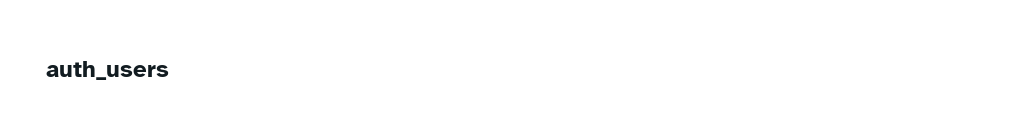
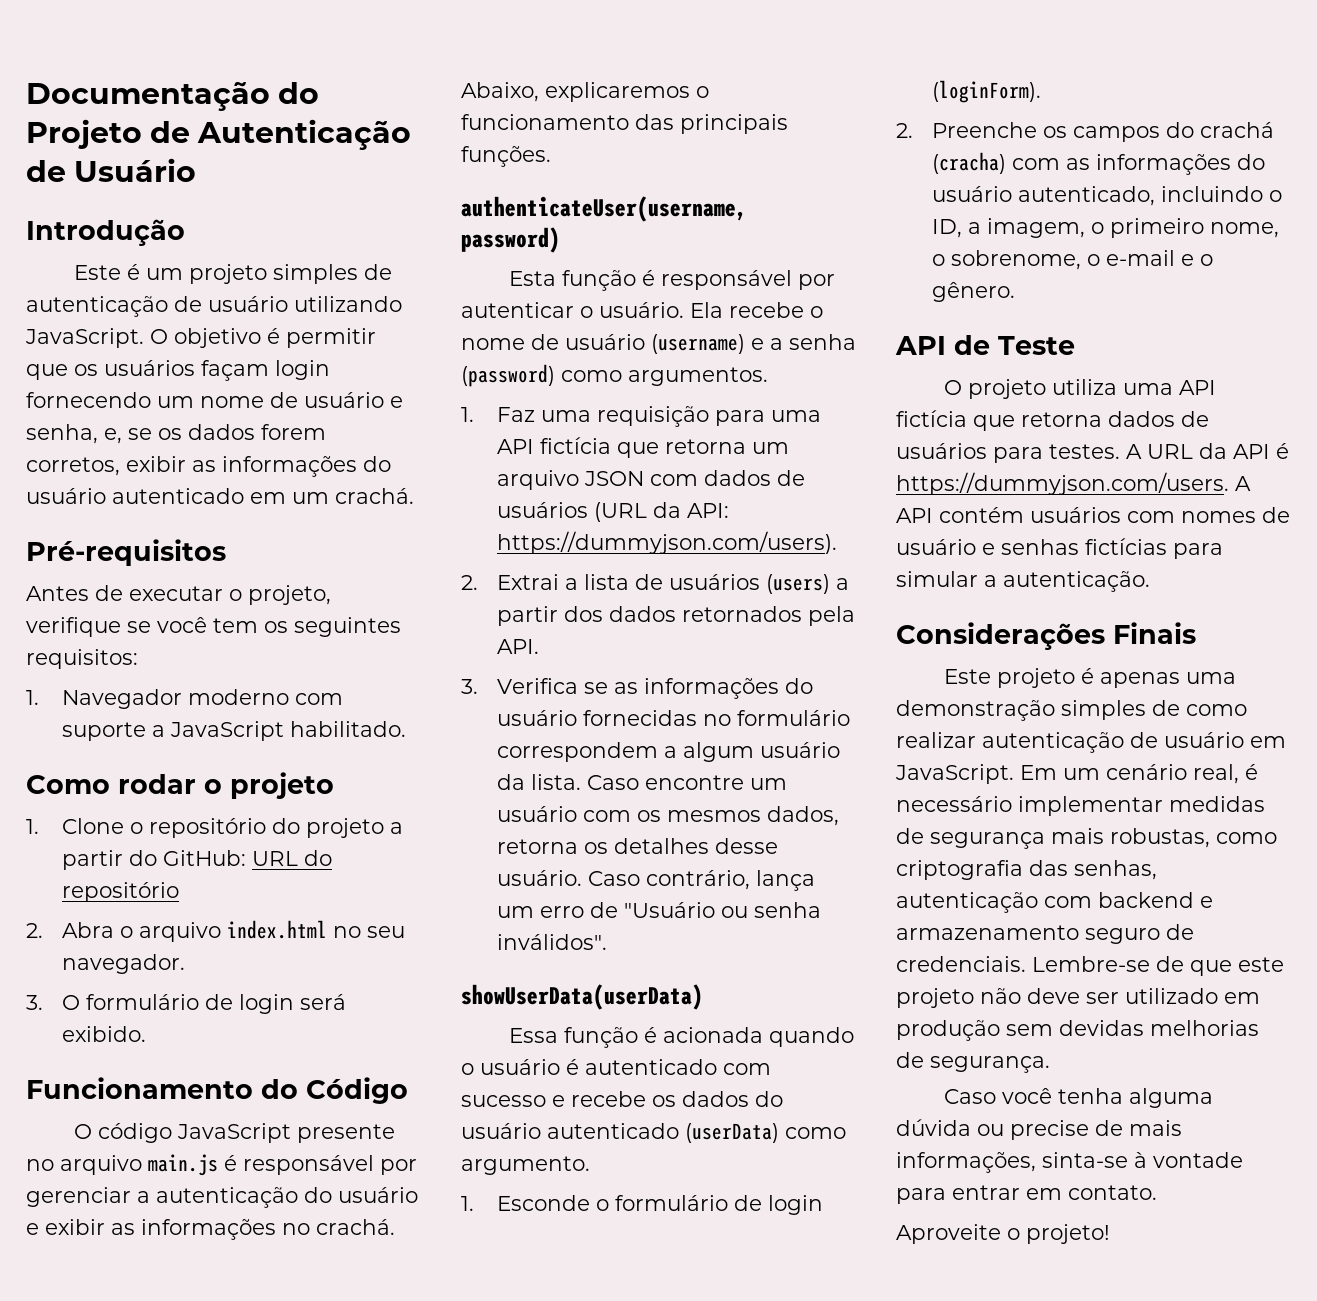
- auth_users
+ Documentação do Projeto de Autenticação de Usuário
+ Introdução
+ Este é um projeto simples de autenticação de usuário utilizando JavaScript. O objetivo é permitir que os usuários façam login fornecendo um nome de usuário e senha, e, se os dados forem corretos, exibir as informações do usuário autenticado em um crachá.
+ Pré-requisitos
+ Antes de executar o projeto, verifique se você tem os seguintes requisitos:
+ 1. Navegador moderno com suporte a JavaScript habilitado.
+ Como rodar o projeto
+ 1. Clone o repositório do projeto a partir do GitHub: URL do repositório
+ 2. Abra o arquivo index.html no seu navegador.
+ 3. O formulário de login será exibido.
+ Funcionamento do Código
+ O código JavaScript presente no arquivo main.js é responsável por gerenciar a autenticação do usuário e exibir as informações no crachá. Abaixo, explicaremos o funcionamento das principais funções.
+ authenticateUser(username, password)
+ Esta função é responsável por autenticar o usuário. Ela recebe o nome de usuário (username) e a senha (password) como argumentos.
+ 1. Faz uma requisição para uma API fictícia que retorna um arquivo JSON com dados de usuários (URL da API: https://dummyjson.com/users).
+ 2. Extrai a lista de usuários (users) a partir dos dados retornados pela API.
+ 3. Verifica se as informações do usuário fornecidas no formulário correspondem a algum usuário da lista. Caso encontre um usuário com os mesmos dados, retorna os detalhes desse usuário. Caso contrário, lança um erro de "Usuário ou senha inválidos".
+ showUserData(userData)
+ Essa função é acionada quando o usuário é autenticado com sucesso e recebe os dados do usuário autenticado (userData) como argumento.
+ 1. Esconde o formulário de login (loginForm).
+ 2. Preenche os campos do crachá (cracha) com as informações do usuário autenticado, incluindo o ID, a imagem, o primeiro nome, o sobrenome, o e-mail e o gênero.
+ API de Teste
+ O projeto utiliza uma API fictícia que retorna dados de usuários para testes. A URL da API é https://dummyjson.com/users. A API contém usuários com nomes de usuário e senhas fictícias para simular a autenticação.
+ Considerações Finais
+ Este projeto é apenas uma demonstração simples de como realizar autenticação de usuário em JavaScript. Em um cenário real, é necessário implementar medidas de segurança mais robustas, como criptografia das senhas, autenticação com backend e armazenamento seguro de credenciais. Lembre-se de que este projeto não deve ser utilizado em produção sem devidas melhorias de segurança.
+ Caso você tenha alguma dúvida ou precise de mais informações, sinta-se à vontade para entrar em contato.
+ Aproveite o projeto!

